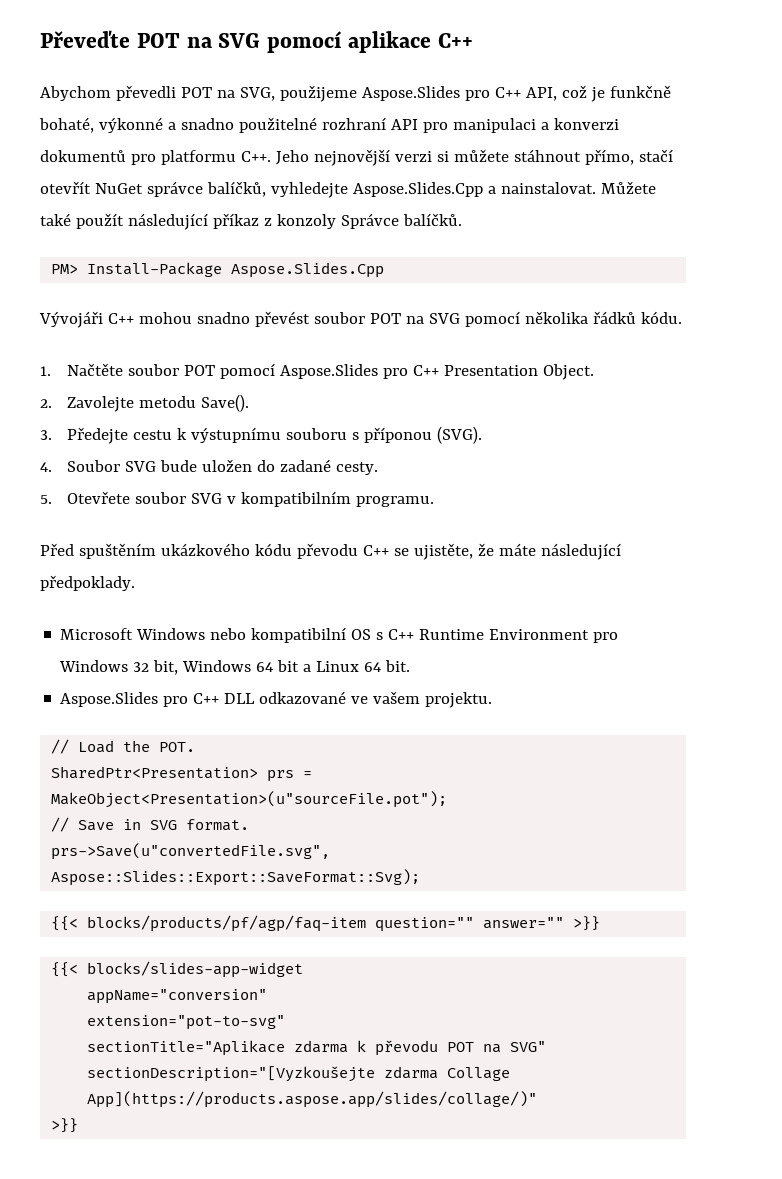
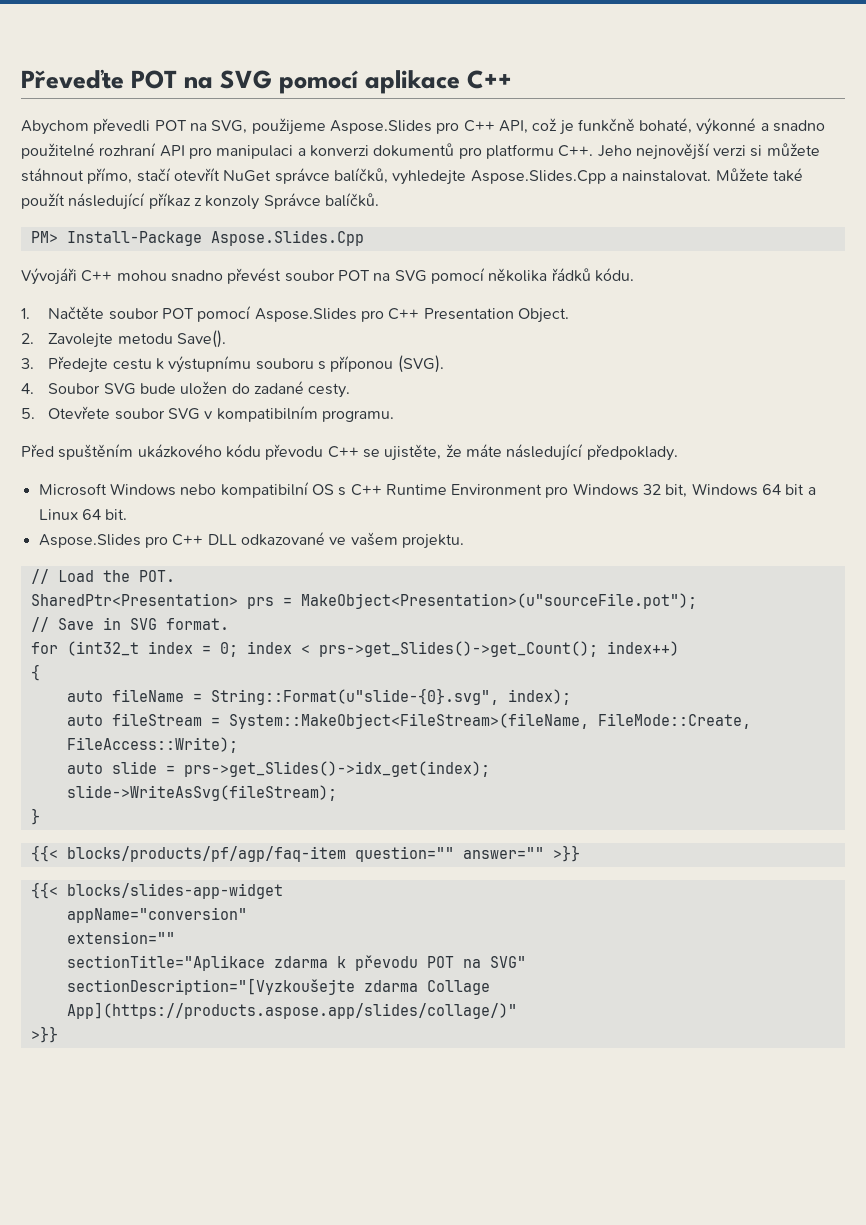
- prs->Save(u"convertedFile.svg", Aspose::Slides::Export::SaveFormat::Svg);
+ for (int32_t index = 0; index < prs->get_Slides()->get_Count(); index++)
+ {
+ auto fileName = String::Format(u"slide-{0}.svg", index);
+ auto fileStream = System::MakeObject<FileStream>(fileName, FileMode::Create, FileAccess::Write);
+ auto slide = prs->get_Slides()->idx_get(index);
+ slide->WriteAsSvg(fileStream);
+ }
- extension="pot-to-svg"
+ extension=""

